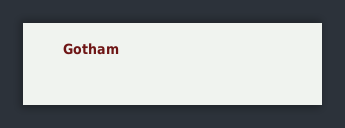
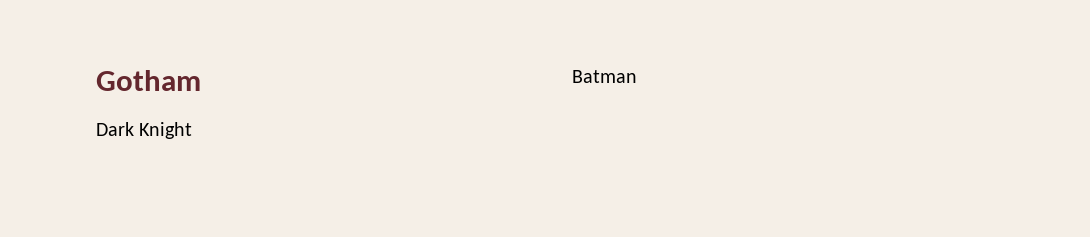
+ Dark Knight
+ Batman

